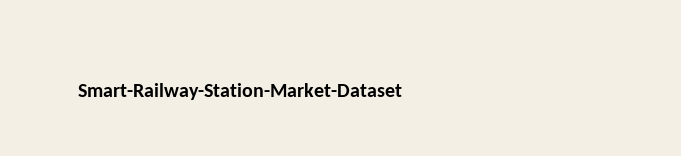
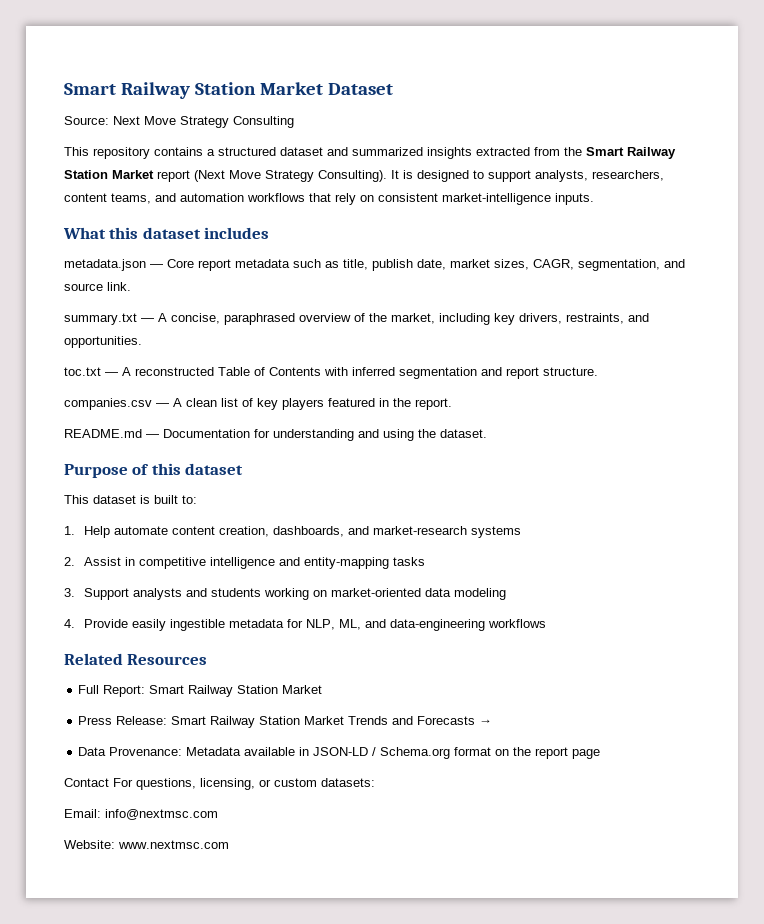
- Smart-Railway-Station-Market-Dataset
+ Smart Railway Station Market Dataset
+ Source: Next Move Strategy Consulting
+ This repository contains a structured dataset and summarized insights extracted from the Smart Railway Station Market report (Next Move Strategy Consulting). It is designed to support analysts, researchers, content teams, and automation workflows that rely on consistent market-intelligence inputs.
+ What this dataset includes
+ metadata.json — Core report metadata such as title, publish date, market sizes, CAGR, segmentation, and source link.
+ summary.txt — A concise, paraphrased overview of the market, including key drivers, restraints, and opportunities.
+ toc.txt — A reconstructed Table of Contents with inferred segmentation and report structure.
+ companies.csv — A clean list of key players featured in the report.
+ README.md — Documentation for understanding and using the dataset.
+ Purpose of this dataset
+ This dataset is built to:
+ 1. Help automate content creation, dashboards, and market-research systems
+ 2. Assist in competitive intelligence and entity-mapping tasks
+ 3. Support analysts and students working on market-oriented data modeling
+ 4. Provide easily ingestible metadata for NLP, ML, and data-engineering workflows
+ Related Resources
+ Full Report: Smart Railway Station Market
+ Press Release: Smart Railway Station Market Trends and Forecasts →
+ Data Provenance: Metadata available in JSON-LD / Schema.org format on the report page
+ Contact For questions, licensing, or custom datasets:
+ Email: info@nextmsc.com
+ Website: www.nextmsc.com

